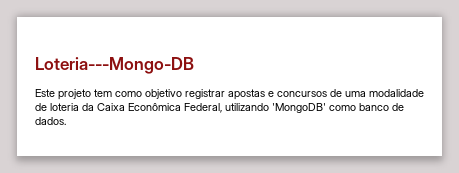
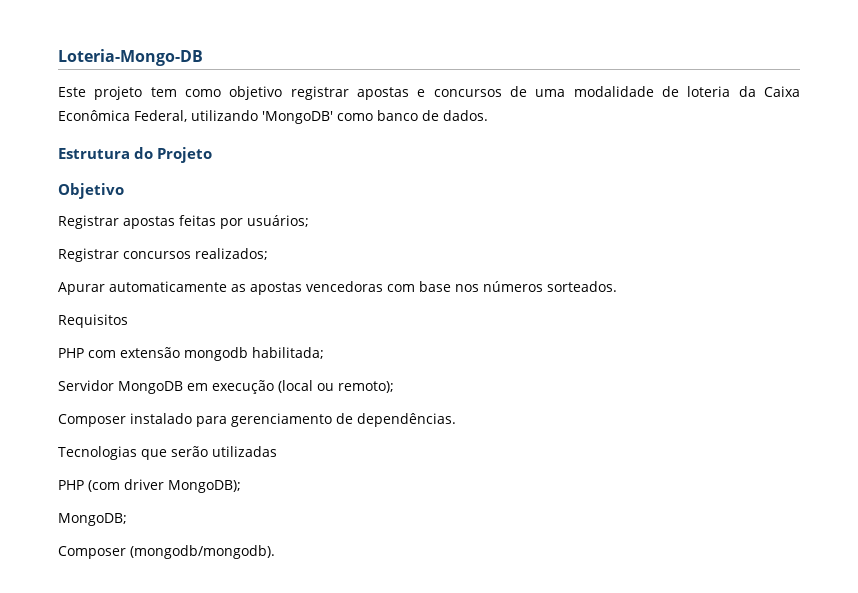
- Loteria---Mongo-DB
+ Loteria-Mongo-DB
+ Estrutura do Projeto
+ Objetivo
+ Registrar apostas feitas por usuários;
+ Registrar concursos realizados;
+ Apurar automaticamente as apostas vencedoras com base nos números sorteados.
+ Requisitos
+ PHP com extensão mongodb habilitada;
+ Servidor MongoDB em execução (local ou remoto);
+ Composer instalado para gerenciamento de dependências.
+ Tecnologias que serão utilizadas
+ PHP (com driver MongoDB);
+ MongoDB;
+ Composer (mongodb/mongodb).

